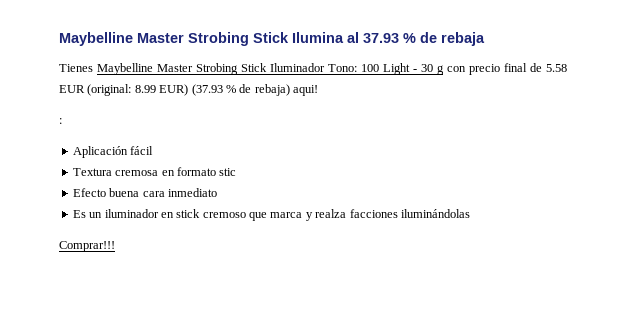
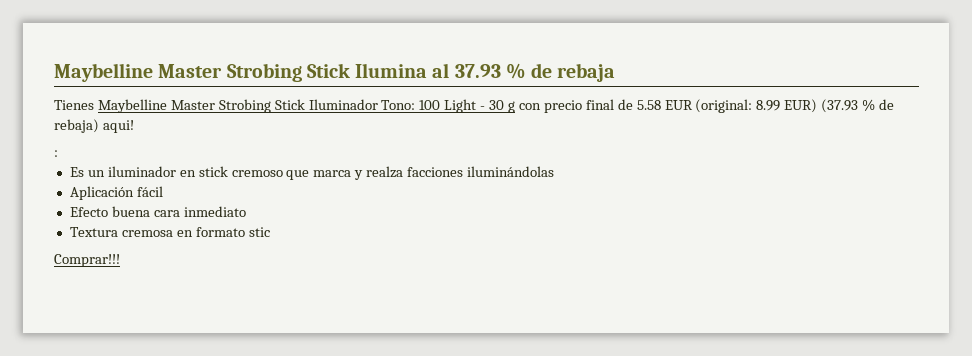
- Aplicación fácil
- Textura cremosa en formato stic
- Efecto buena cara inmediato
+ Aplicación fácil
+ Efecto buena cara inmediato
+ Textura cremosa en formato stic

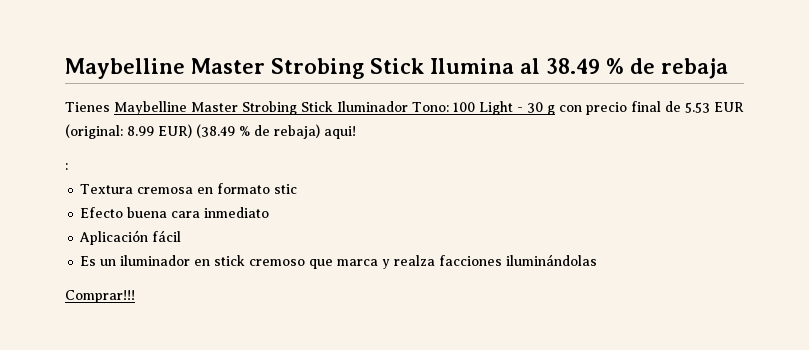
- Maybelline Master Strobing Stick Ilumina al 37.93 % de rebaja
+ Maybelline Master Strobing Stick Ilumina al 38.49 % de rebaja
- Tienes Maybelline Master Strobing Stick Iluminador Tono: 100 Light - 30 g con precio final de 5.58 EUR (original: 8.99 EUR) (37.93 % de rebaja) aqui!
+ Tienes Maybelline Master Strobing Stick Iluminador Tono: 100 Light - 30 g con precio final de 5.53 EUR (original: 8.99 EUR) (38.49 % de rebaja) aqui!
+ Textura cremosa en formato stic
+ Efecto buena cara inmediato
+ Aplicación fácil
- Aplicación fácil
- Efecto buena cara inmediato
- Textura cremosa en formato stic

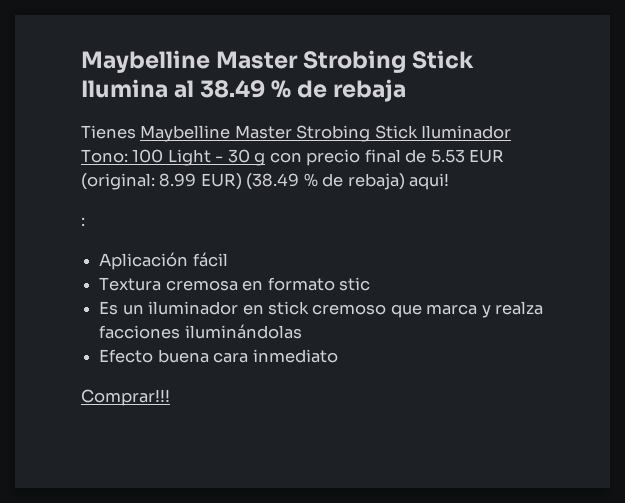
+ Aplicación fácil
- Efecto buena cara inmediato
- Aplicación fácil
+ Efecto buena cara inmediato

